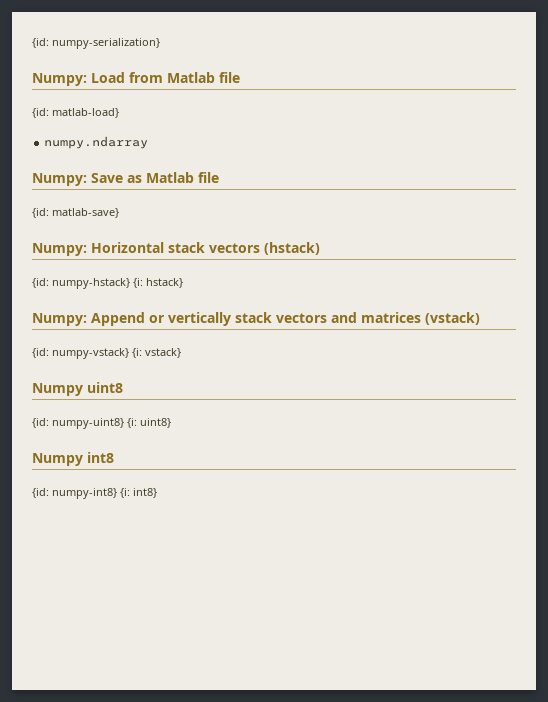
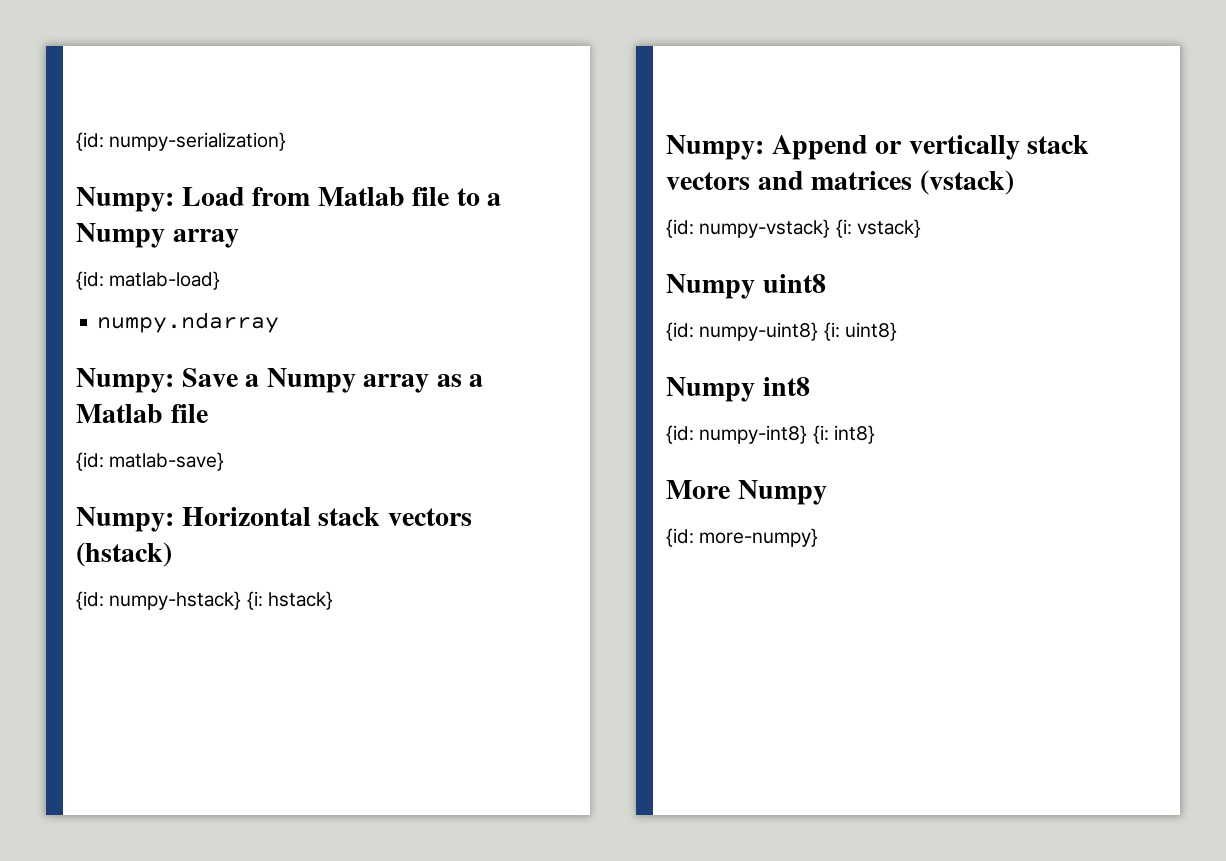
- Numpy: Load from Matlab file
+ Numpy: Load from Matlab file to a Numpy array
- Numpy: Save as Matlab file
+ Numpy: Save a Numpy array as a Matlab file
+ More Numpy
+ {id: more-numpy}

